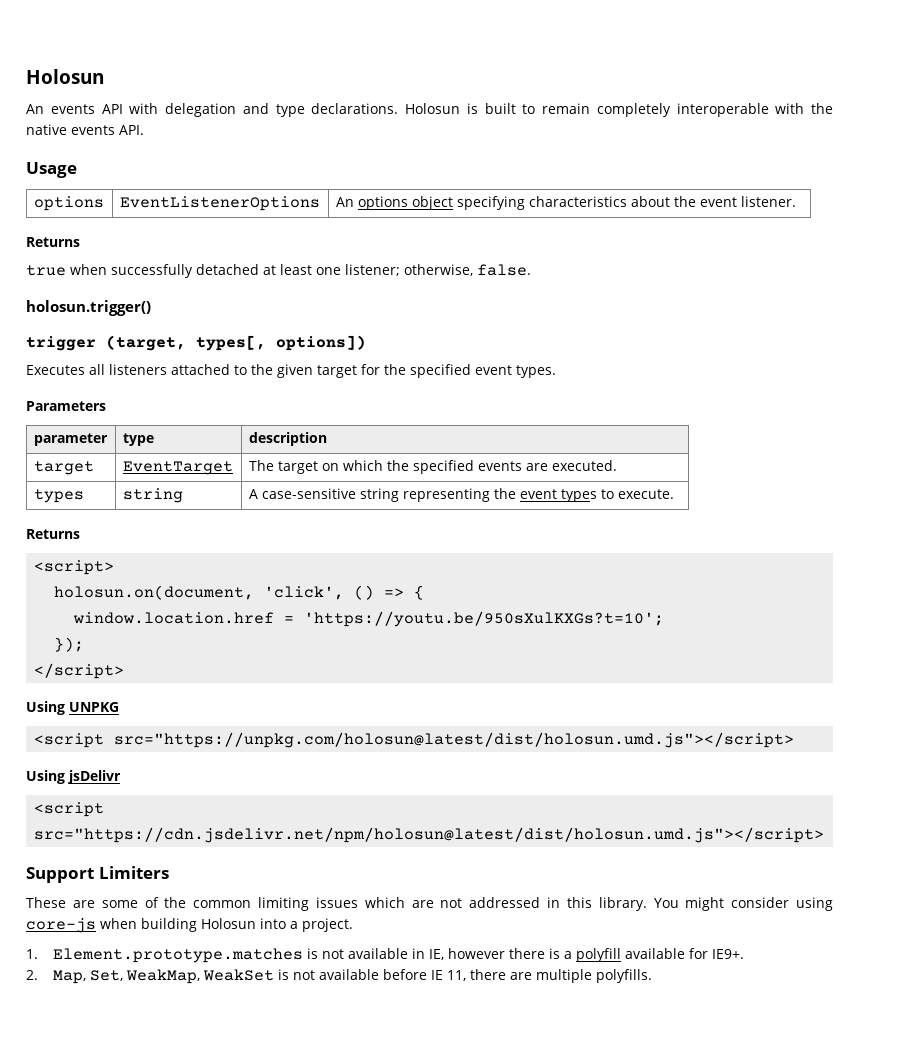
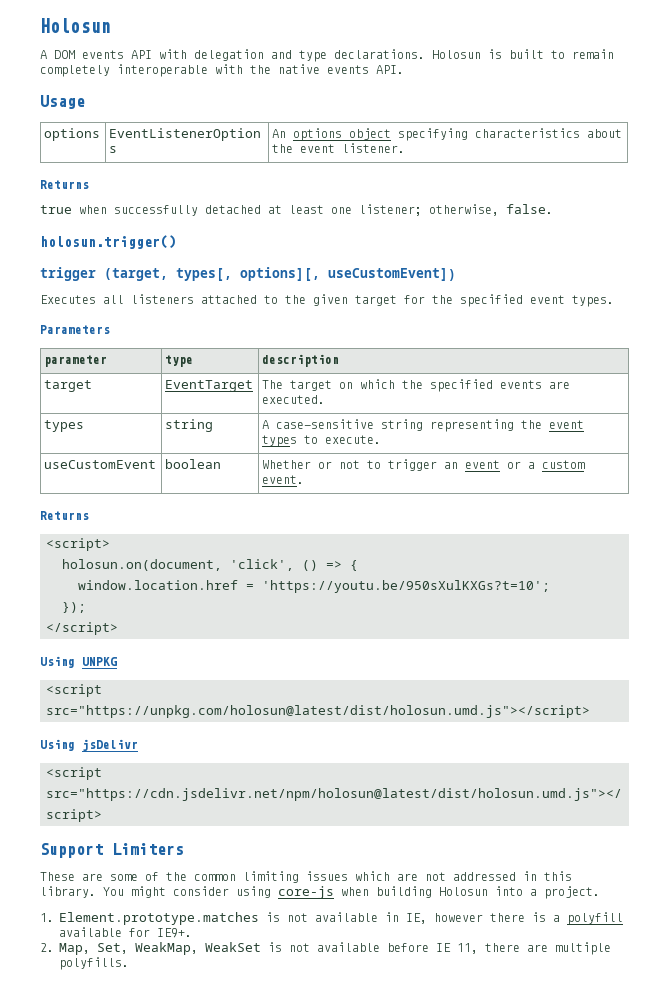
- An events API with delegation and type declarations.
+ A DOM events API with delegation and type declarations.
- trigger (target, types[, options])
+ trigger (target, types[, options][, useCustomEvent])
+ useCustomEvent | boolean | Whether or not to trigger an event or a custom event.

